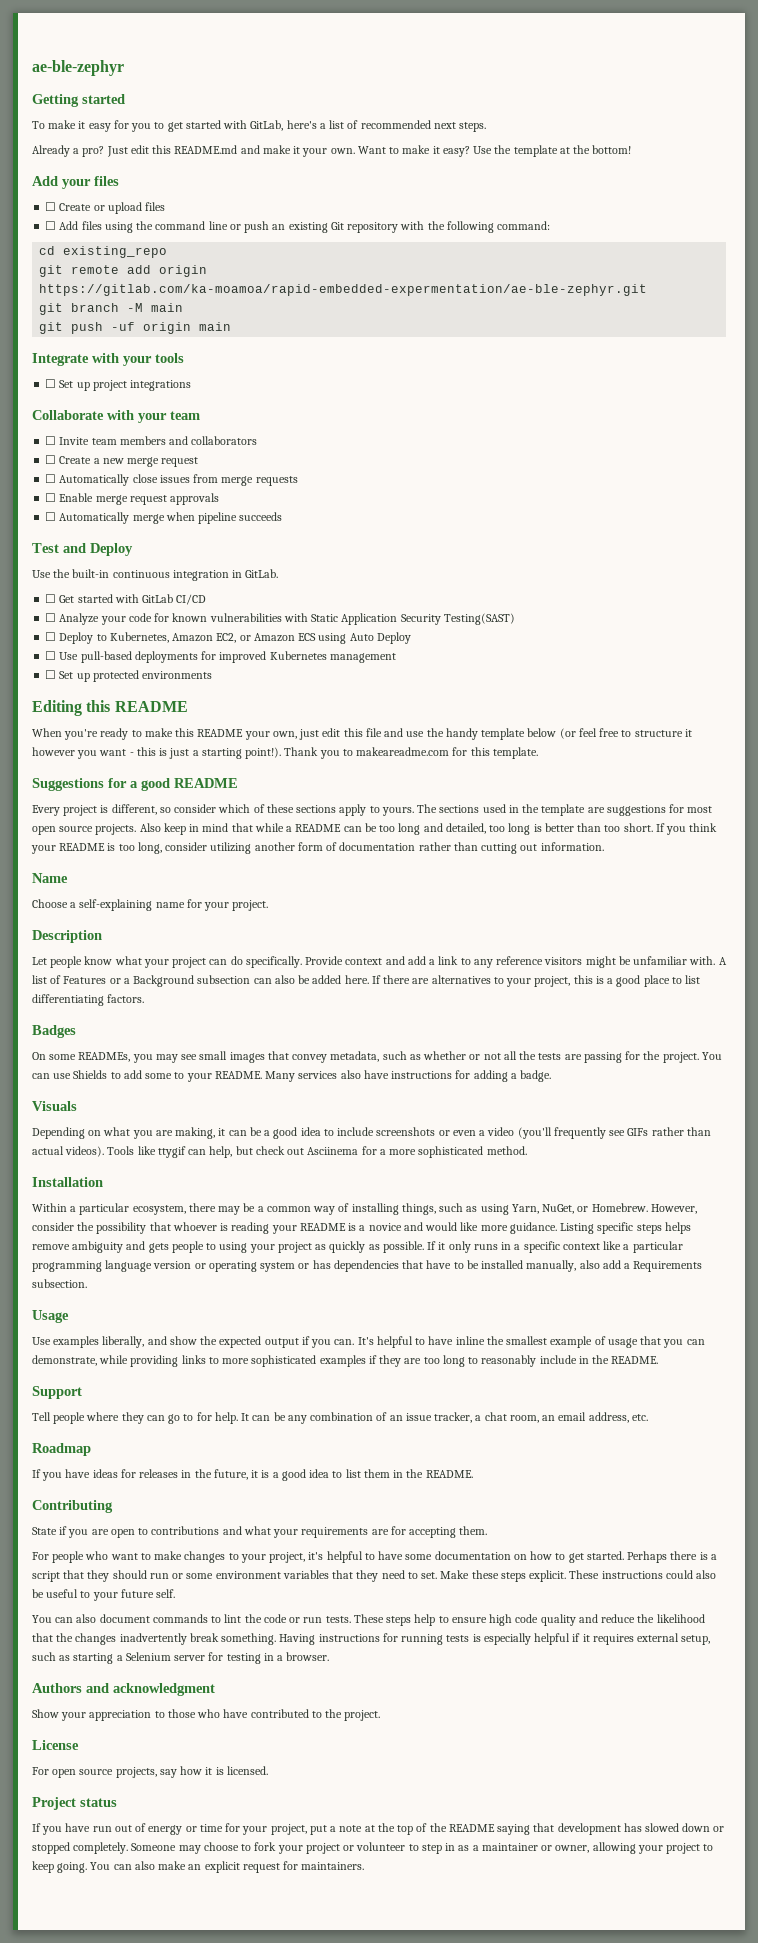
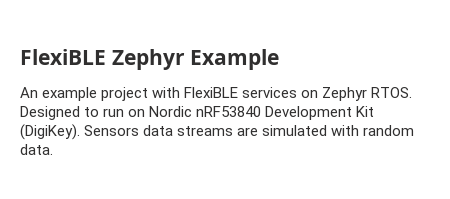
- ae-ble-zephyr
- Getting started
- To make it easy for you to get started with GitLab, here's a list of recommended next steps.
- Already a pro? Just edit this README.md and make it your own. Want to make it easy? Use the template at the bottom!
- Add your files
- ☐ Create or upload files
- ☐ Add files using the command line or push an existing Git repository with the following command:
- cd existing_repo
- git remote add origin https://gitlab.com/ka-moamoa/rapid-embedded-expermentation/ae-ble-zephyr.git
- git branch -M main
- git push -uf origin main
- Integrate with your tools
- ☐ Set up project integrations
- Collaborate with your team
- ☐ Invite team members and collaborators
- ☐ Create a new merge request
- ☐ Automatically close issues from merge requests
- ☐ Enable merge request approvals
- ☐ Automatically merge when pipeline succeeds
- Test and Deploy
- Use the built-in continuous integration in GitLab.
- ☐ Get started with GitLab CI/CD
- ☐ Analyze your code for known vulnerabilities with Static Application Security Testing(SAST)
- ☐ Deploy to Kubernetes, Amazon EC2, or Amazon ECS using Auto Deploy
- ☐ Use pull-based deployments for improved Kubernetes management
- ☐ Set up protected environments
- Editing this README
- When you're ready to make this README your own, just edit this file and use the handy template below (or feel free to structure it however you want - this is just a starting point!). Thank you to makeareadme.com for this template.
- Suggestions for a good README
- Every project is different, so consider which of these sections apply to yours. The sections used in the template are suggestions for most open source projects. Also keep in mind that while a README can be too long and detailed, too long is better than too short. If you think your README is too long, consider utilizing another form of documentation rather than cutting out information.
- Name
- Choose a self-explaining name for your project.
- Description
- Let people know what your project can do specifically. Provide context and add a link to any reference visitors might be unfamiliar with. A list of Features or a Background subsection can also be added here. If there are alternatives to your project, this is a good place to list differentiating factors.
- Badges
- On some READMEs, you may see small images that convey metadata, such as whether or not all the tests are passing for the project. You can use Shields to add some to your README. Many services also have instructions for adding a badge.
- Visuals
- Depending on what you are making, it can be a good idea to include screenshots or even a video (you'll frequently see GIFs rather than actual videos). Tools like ttygif can help, but check out Asciinema for a more sophisticated method.
- Installation
- Within a particular ecosystem, there may be a common way of installing things, such as using Yarn, NuGet, or Homebrew. However, consider the possibility that whoever is reading your README is a novice and would like more guidance. Listing specific steps helps remove ambiguity and gets people to using your project as quickly as possible. If it only runs in a specific context like a particular programming language version or operating system or has dependencies that have to be installed manually, also add a Requirements subsection.
- Usage
- Use examples liberally, and show the expected output if you can. It's helpful to have inline the smallest example of usage that you can demonstrate, while providing links to more sophisticated examples if they are too long to reasonably include in the README.
- Support
- Tell people where they can go to for help. It can be any combination of an issue tracker, a chat room, an email address, etc.
- Roadmap
- If you have ideas for releases in the future, it is a good idea to list them in the README.
- Contributing
- State if you are open to contributions and what your requirements are for accepting them.
- For people who want to make changes to your project, it's helpful to have some documentation on how to get started. Perhaps there is a script that they should run or some environment variables that they need to set. Make these steps explicit. These instructions could also be useful to your future self.
- You can also document commands to lint the code or run tests. These steps help to ensure high code quality and reduce the likelihood that the changes inadvertently break something. Having instructions for running tests is especially helpful if it requires external setup, such as starting a Selenium server for testing in a browser.
- Authors and acknowledgment
- Show your appreciation to those who have contributed to the project.
- License
- For open source projects, say how it is licensed.
- Project status
- If you have run out of energy or time for your project, put a note at the top of the README saying that development has slowed down or stopped completely. Someone may choose to fork your project or volunteer to step in as a maintainer or owner, allowing your project to keep going. You can also make an explicit request for maintainers.
+ FlexiBLE Zephyr Example
+ An example project with FlexiBLE services on Zephyr RTOS. Designed to run on Nordic nRF53840 Development Kit (DigiKey). Sensors data streams are simulated with random data.

